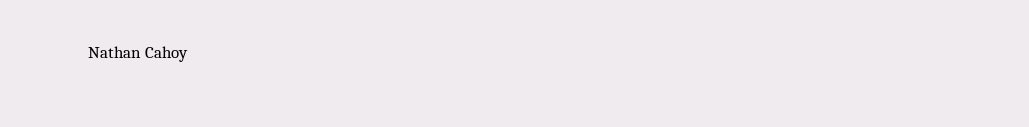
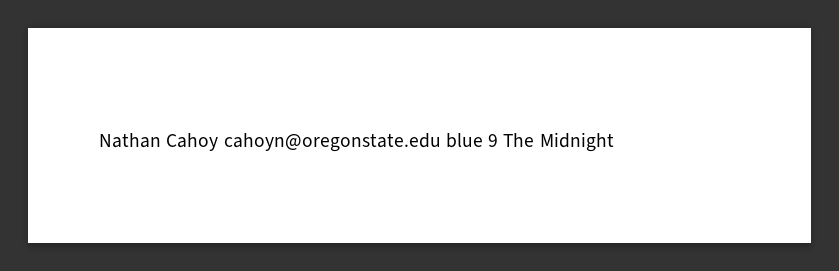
- Nathan Cahoy
+ Nathan Cahoy cahoyn@oregonstate.edu blue 9 The Midnight

